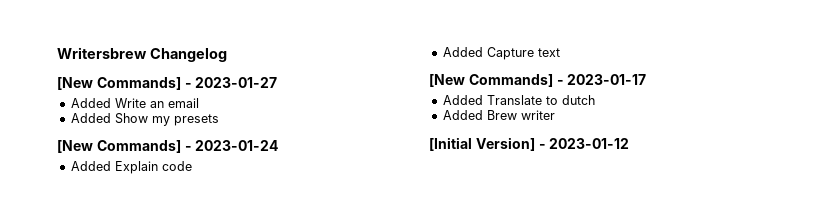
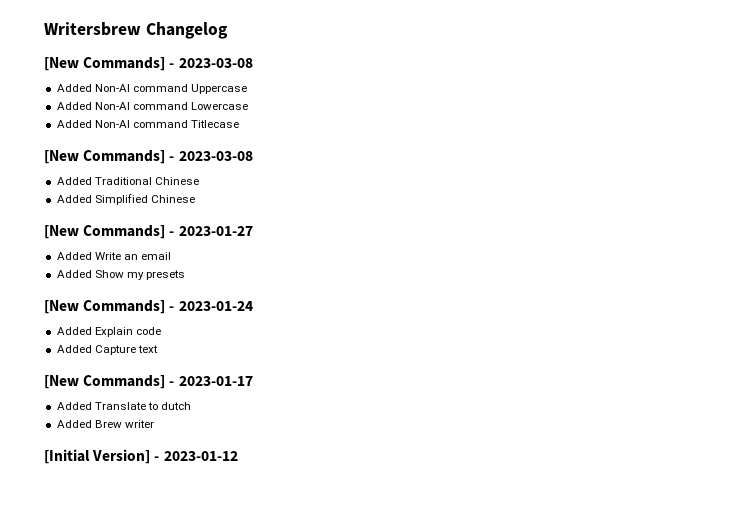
  Writersbrew Changelog
+ [New Commands] - 2023-03-08
+ Added Non-AI command Uppercase
+ Added Non-AI command Lowercase
+ Added Non-AI command Titlecase
+ [New Commands] - 2023-03-08
+ Added Traditional Chinese
+ Added Simplified Chinese

